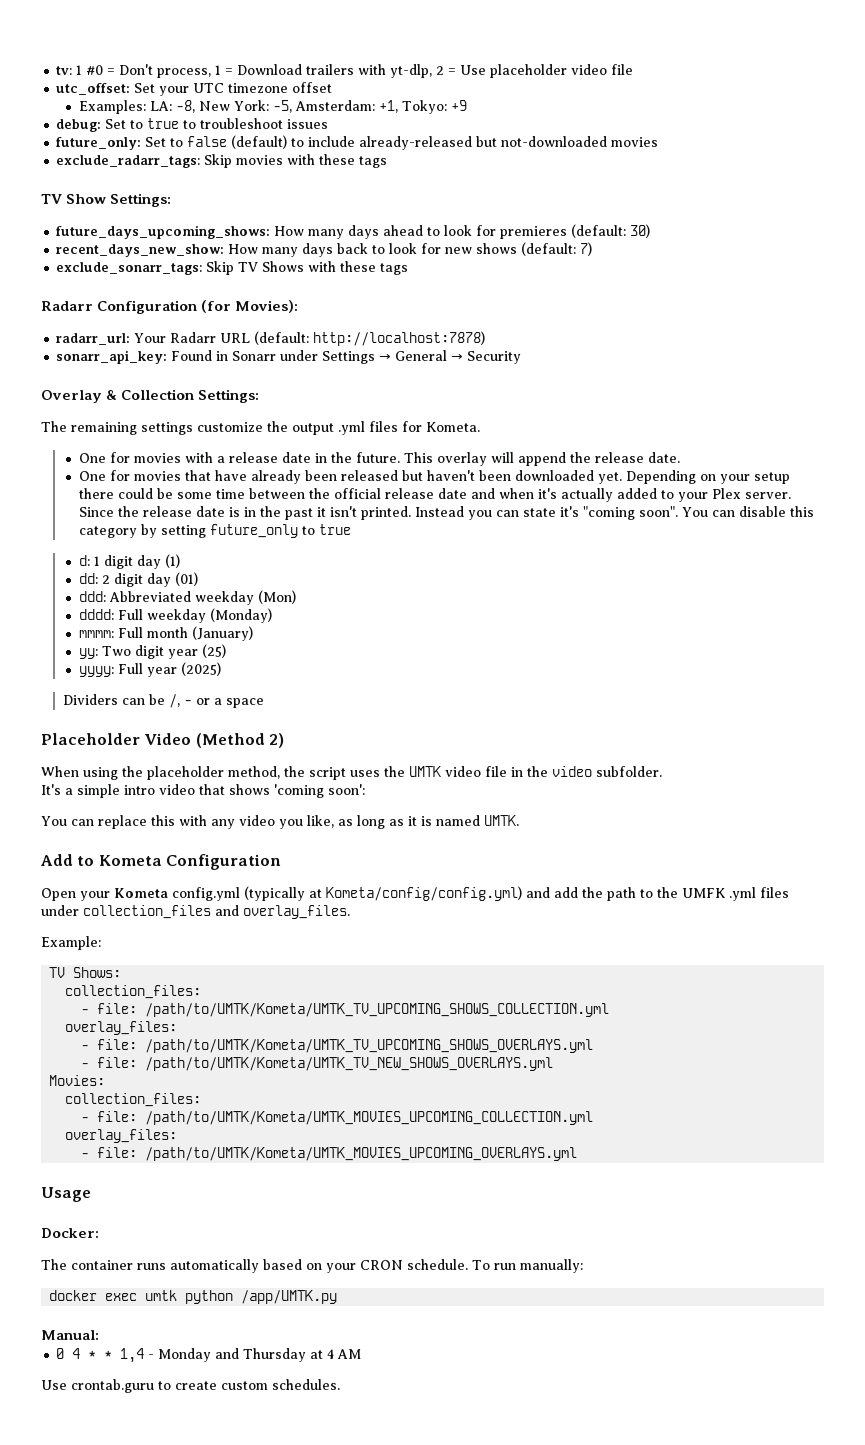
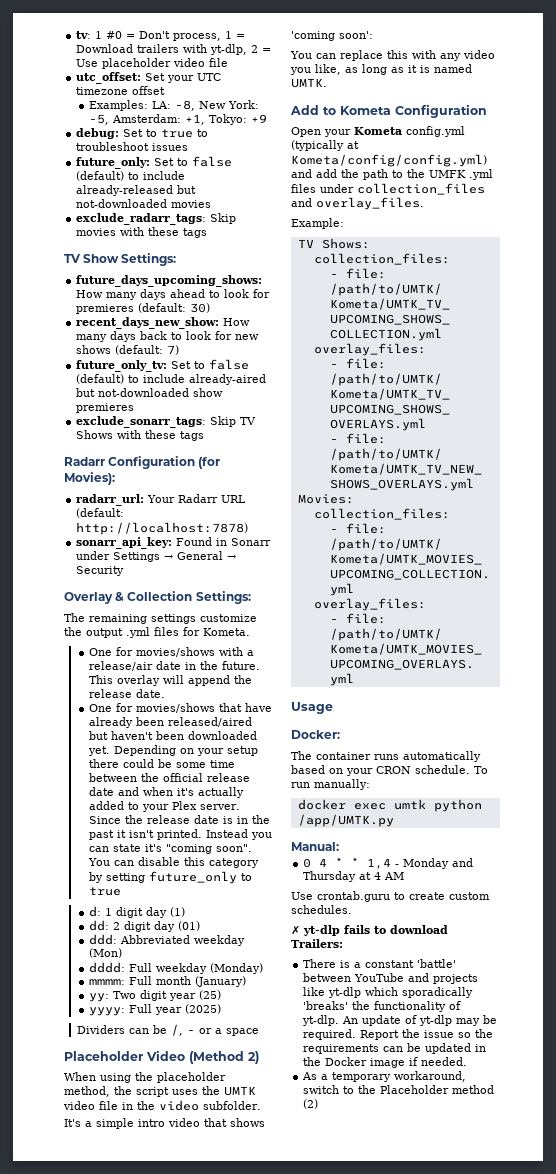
+ future_only_tv: Set to false (default) to include already-aired but not-downloaded show premieres
- One for movies with a release date in the future.
+ One for movies/shows with a release/air date in the future.
- One for movies that have already been released but haven't been downloaded yet.
+ One for movies/shows that have already been released/aired but haven't been downloaded yet.
+ ✗ yt-dlp fails to download Trailers:
+ There is a constant 'battle' between YouTube and projects like yt-dlp which sporadically 'breaks' the functionality of yt-dlp. An update of yt-dlp may be required. Report the issue so the requirements can be updated in the Docker image if needed.
+ As a temporary workaround, switch to the Placeholder method (2)

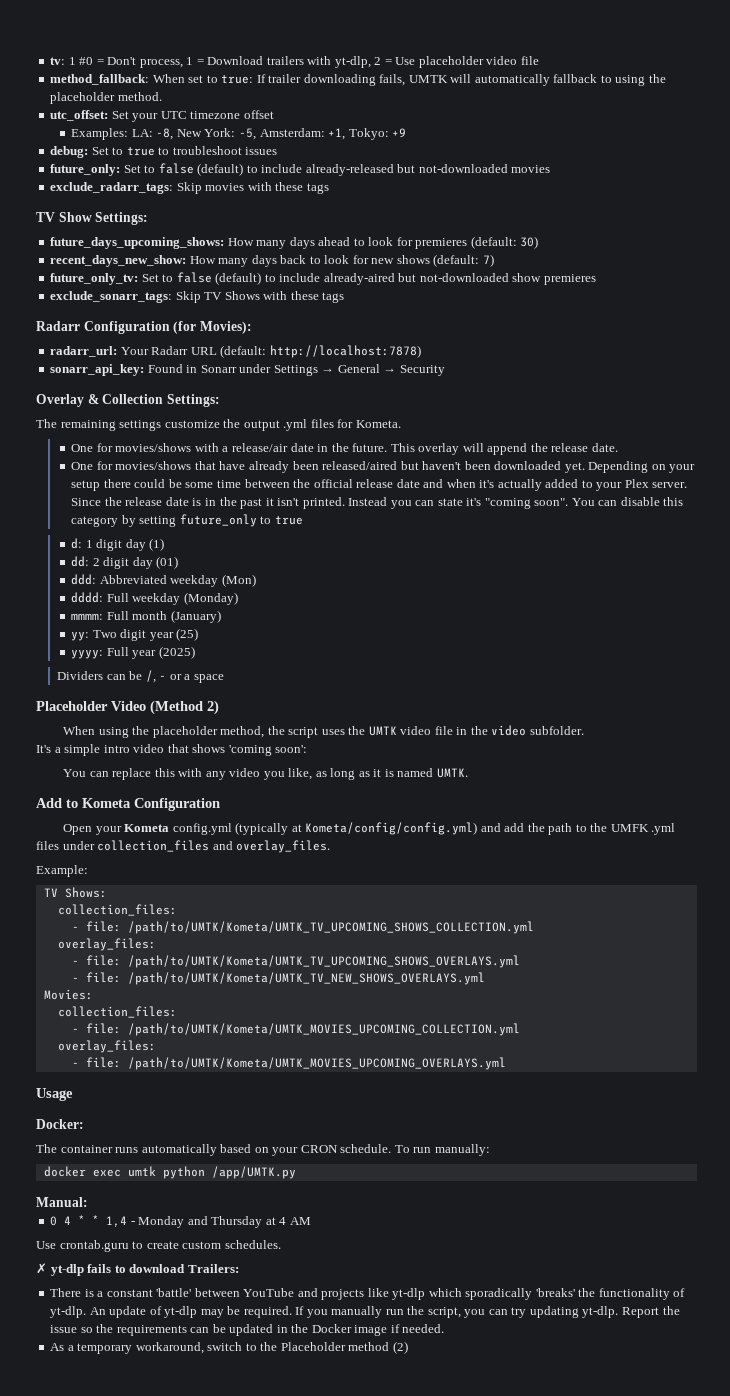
+ method_fallback: When set to true: If trailer downloading fails, UMTK will automatically fallback to using the placeholder method.
+ If you manually run the script, you can try updating yt-dlp.

